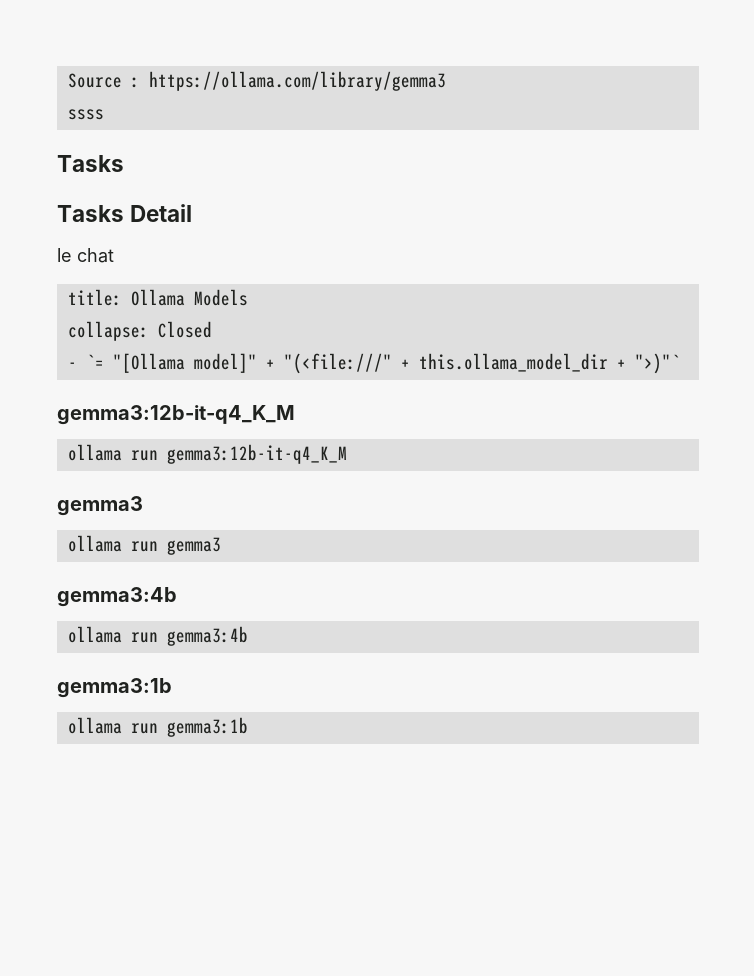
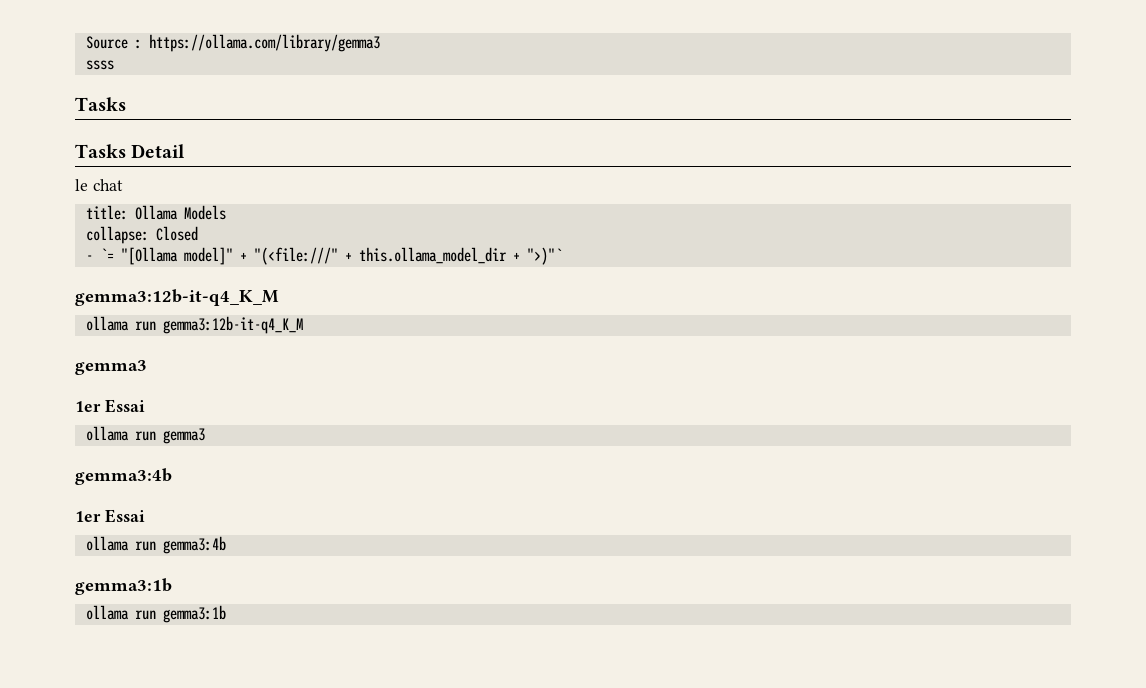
  ollama run gemma3:12b-it-q4_K_M
  gemma3
+ 1er Essai
  ollama run gemma3
  gemma3:4b
+ 1er Essai

